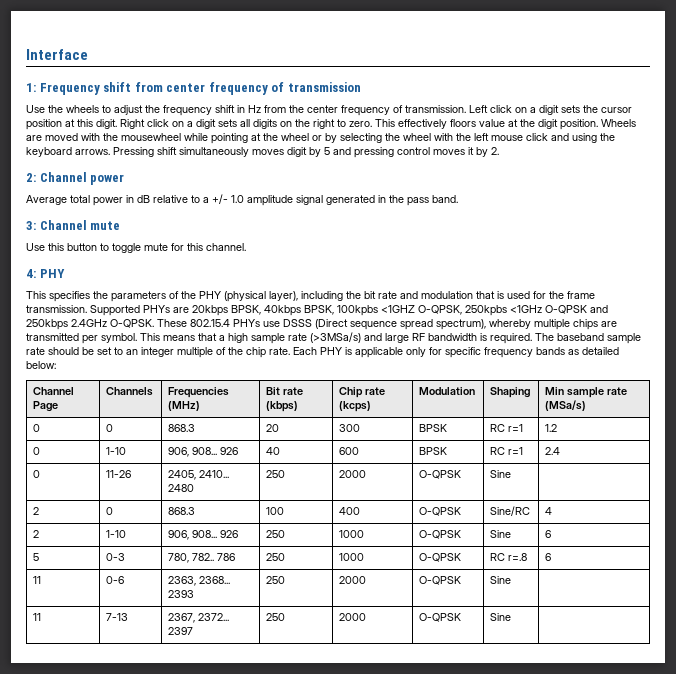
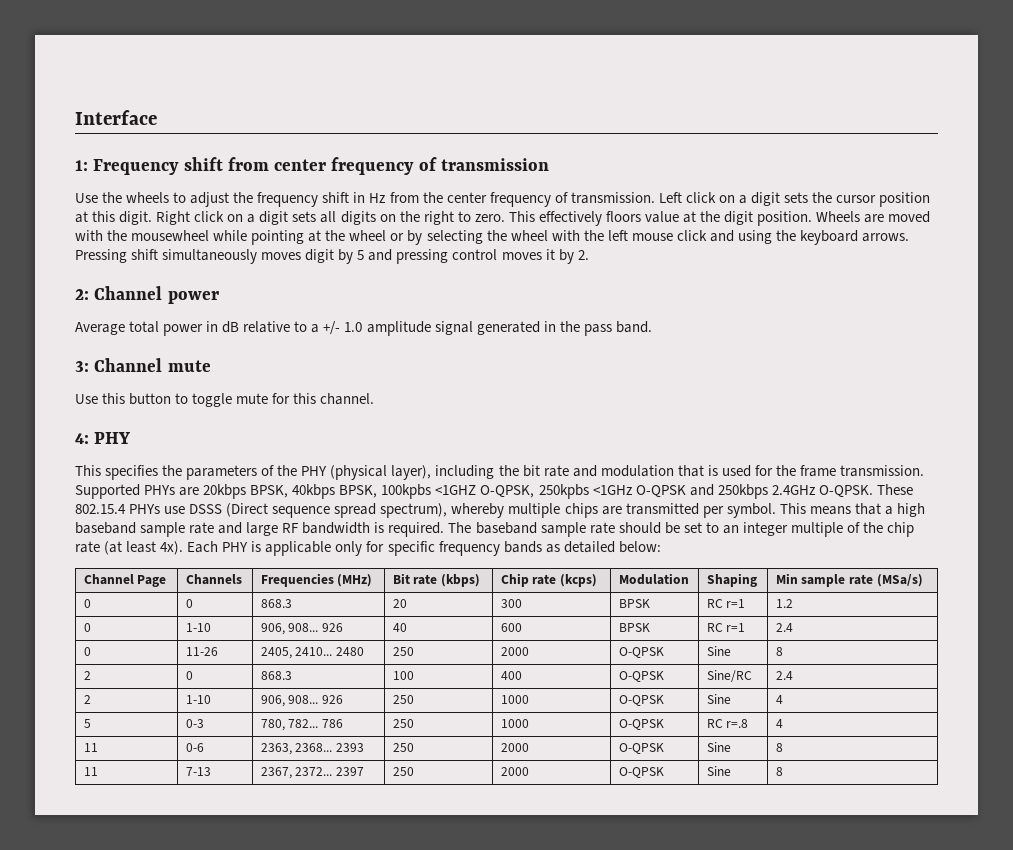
- This means that a high sample rate (>3MSa/s) and large RF bandwidth is required.
+ This means that a high baseband sample rate and large RF bandwidth is required.
- The baseband sample rate should be set to an integer multiple of the chip rate.
+ The baseband sample rate should be set to an integer multiple of the chip rate (at least 4x).
- 0 | 11-26 | 2405, 2410... 2480 | 250 | 2000 | O-QPSK | Sine |
+ 0 | 11-26 | 2405, 2410... 2480 | 250 | 2000 | O-QPSK | Sine | 8
- 2 | 0 | 868.3 | 100 | 400 | O-QPSK | Sine/RC | 4
+ 2 | 0 | 868.3 | 100 | 400 | O-QPSK | Sine/RC | 2.4
- 2 | 1-10 | 906, 908... 926 | 250 | 1000 | O-QPSK | Sine | 6
+ 2 | 1-10 | 906, 908... 926 | 250 | 1000 | O-QPSK | Sine | 4
- 5 | 0-3 | 780, 782.. 786 | 250 | 1000 | O-QPSK | RC r=.8 | 6
+ 5 | 0-3 | 780, 782... 786 | 250 | 1000 | O-QPSK | RC r=.8 | 4
- 11 | 0-6 | 2363, 2368... 2393 | 250 | 2000 | O-QPSK | Sine |
+ 11 | 0-6 | 2363, 2368... 2393 | 250 | 2000 | O-QPSK | Sine | 8
- 11 | 7-13 | 2367, 2372... 2397 | 250 | 2000 | O-QPSK | Sine |
+ 11 | 7-13 | 2367, 2372... 2397 | 250 | 2000 | O-QPSK | Sine | 8

